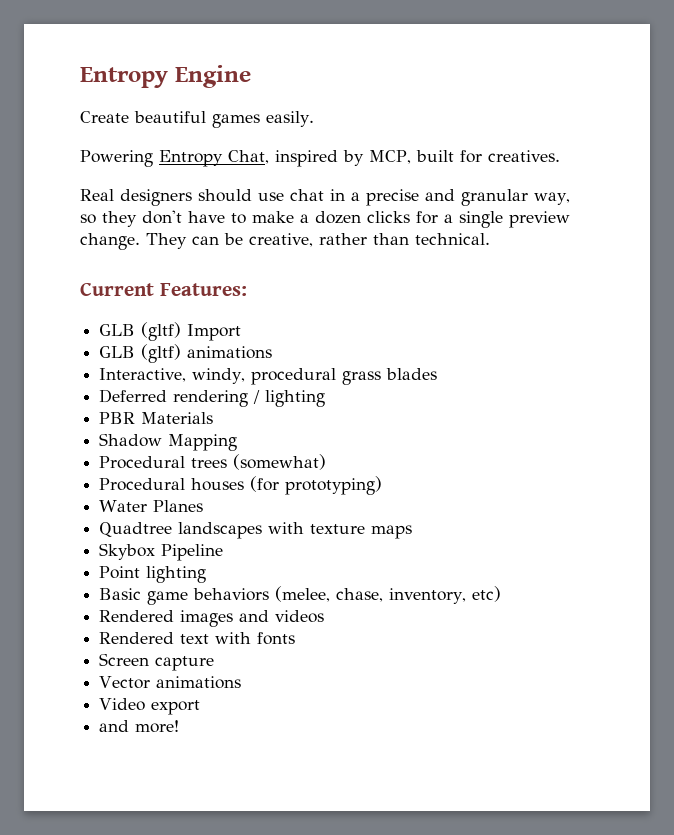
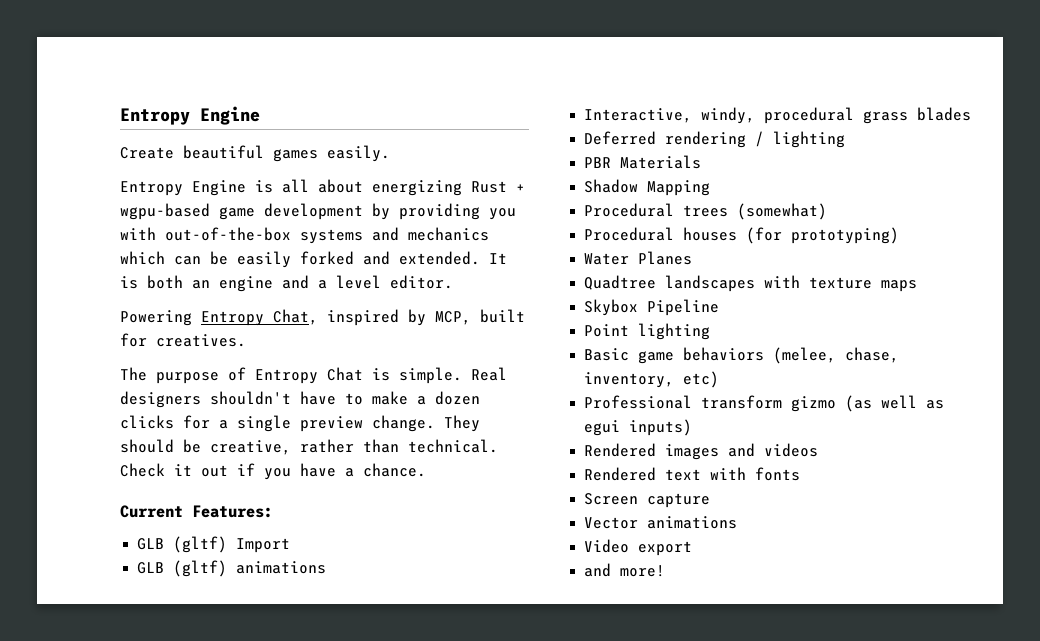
+ Entropy Engine is all about energizing Rust + wgpu-based game development by providing you with out-of-the-box systems and mechanics which can be easily forked and extended. It is both an engine and a level editor.
- Real designers should use chat in a precise and granular way, so they don't have to make a dozen clicks for a single preview change.
+ The purpose of Entropy Chat is simple. Real designers shouldn't have to make a dozen clicks for a single preview change.
- They can be creative, rather than technical.
+ They should be creative, rather than technical. Check it out if you have a chance.
+ Professional transform gizmo (as well as egui inputs)

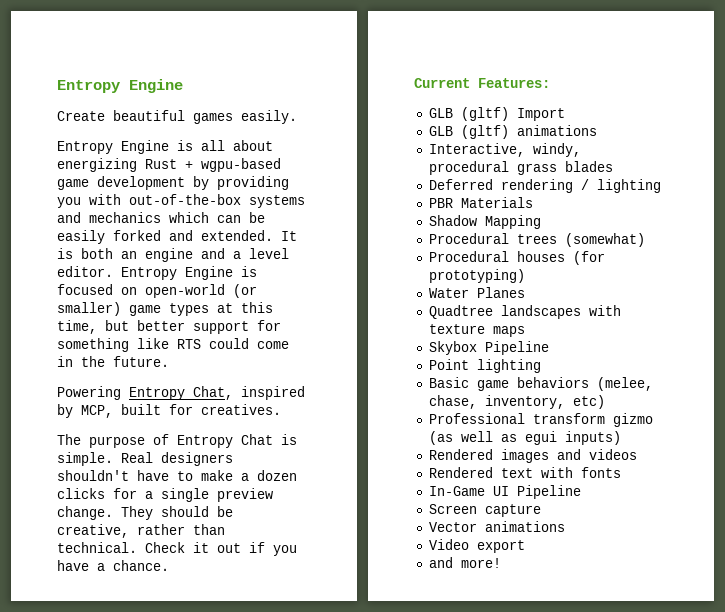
+ Entropy Engine is focused on open-world (or smaller) game types at this time, but better support for something like RTS could come in the future.
+ In-Game UI Pipeline

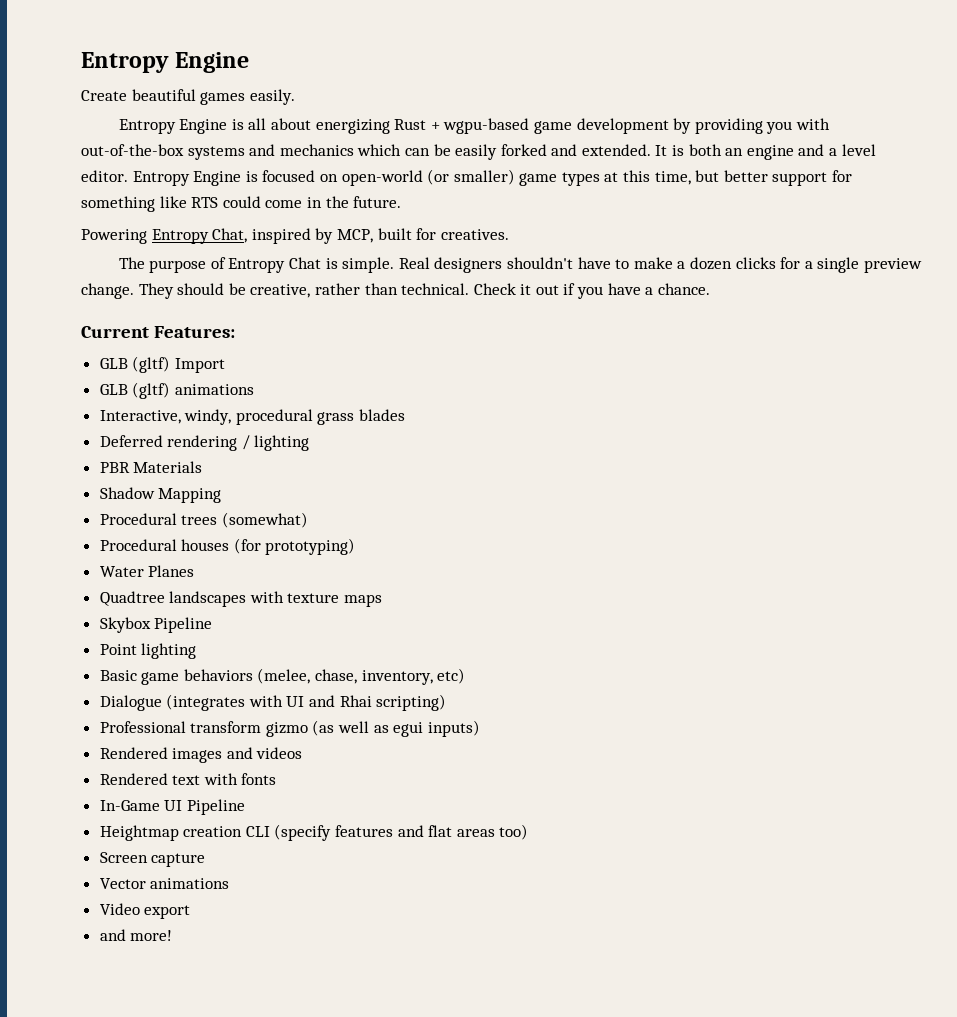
+ Dialogue (integrates with UI and Rhai scripting)
+ Heightmap creation CLI (specify features and flat areas too)

